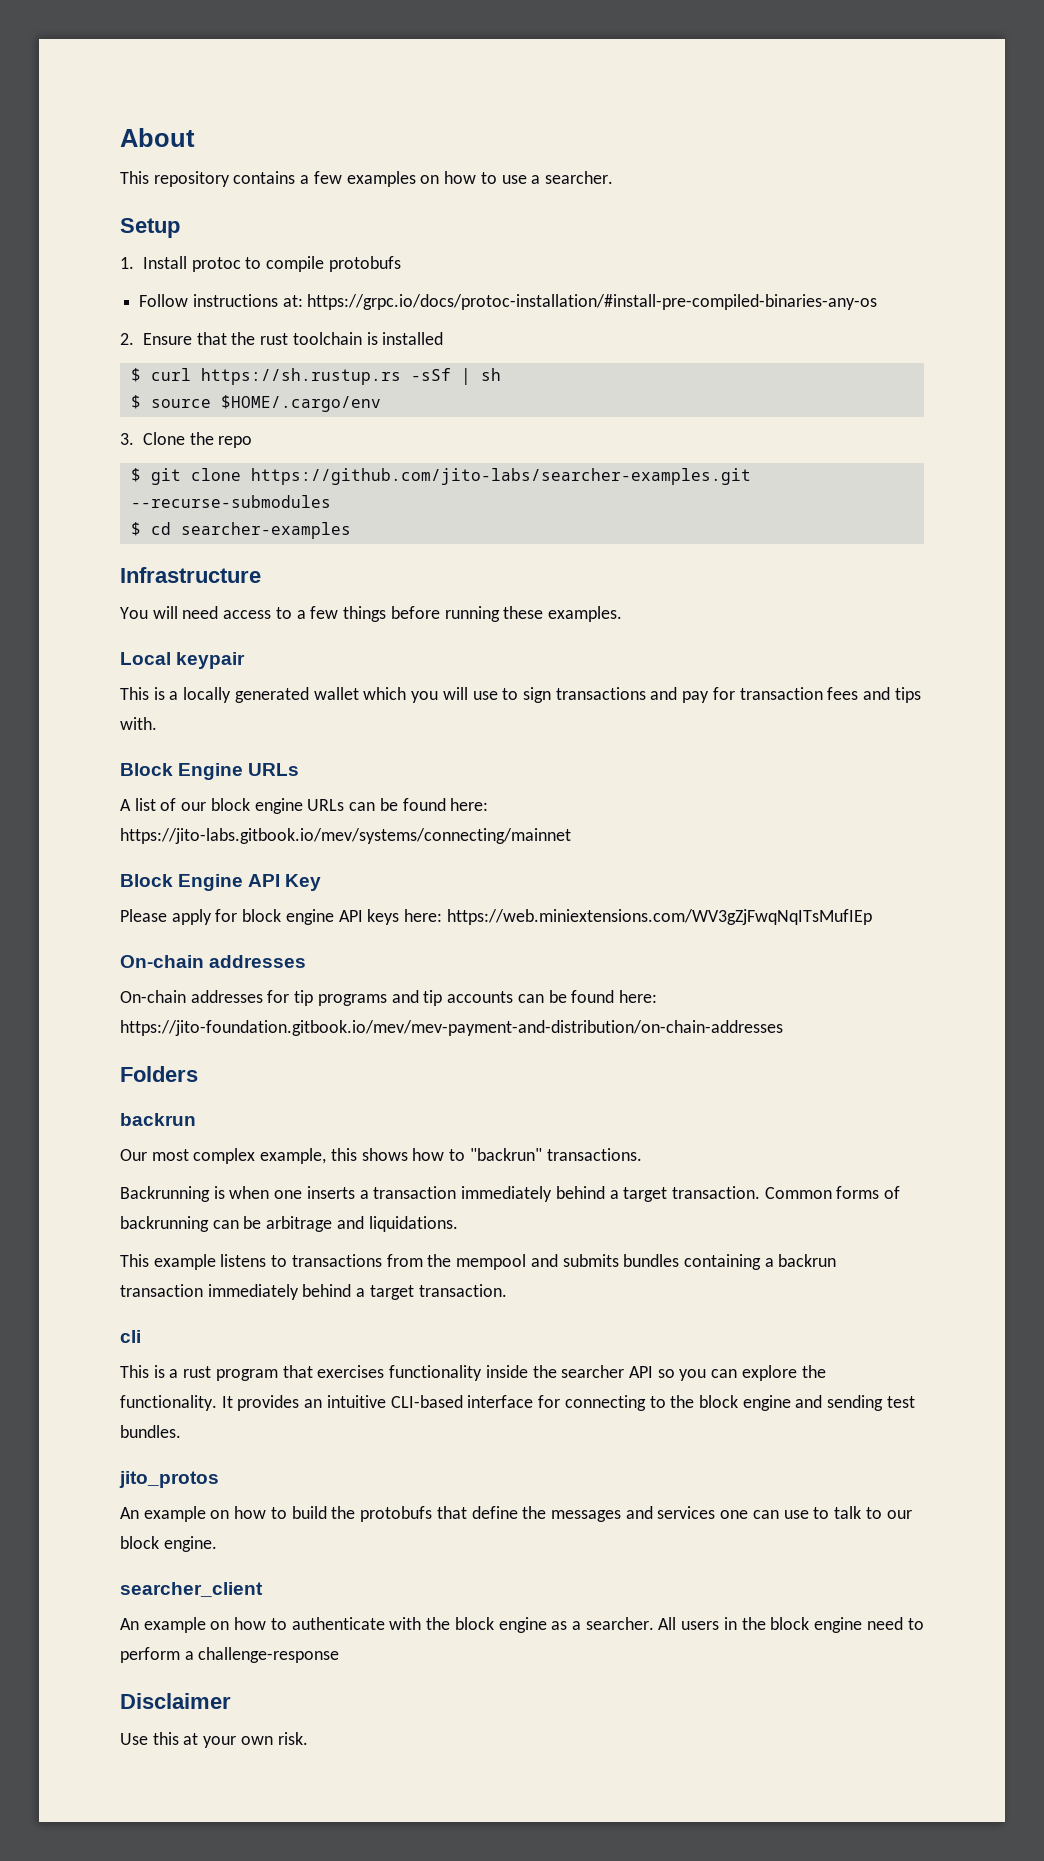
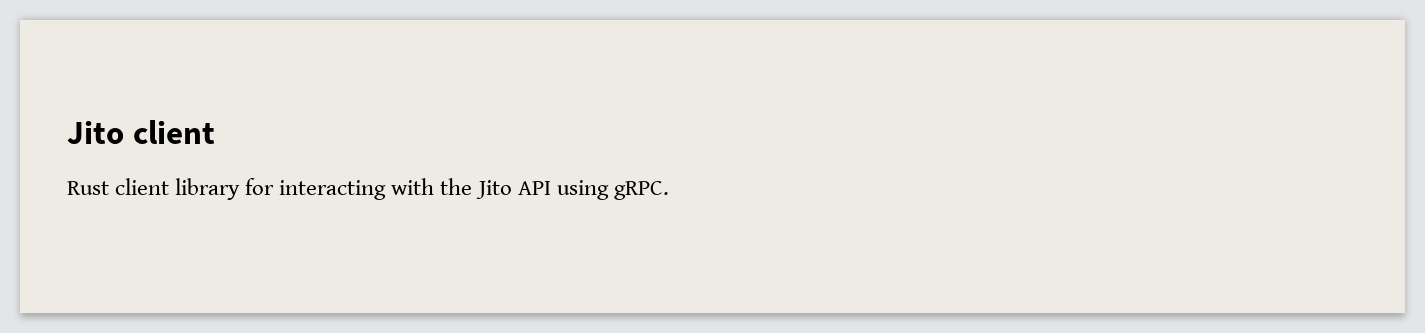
- About
- This repository contains a few examples on how to use a searcher.
- Setup
- 1. Install protoc to compile protobufs
- Follow instructions at: https://grpc.io/docs/protoc-installation/#install-pre-compiled-binaries-any-os
- 2. Ensure that the rust toolchain is installed
- $ curl https://sh.rustup.rs -sSf | sh
- $ source $HOME/.cargo/env
- 3. Clone the repo
- $ git clone https://github.com/jito-labs/searcher-examples.git --recurse-submodules
- $ cd searcher-examples
- Infrastructure
- You will need access to a few things before running these examples.
- Local keypair
- This is a locally generated wallet which you will use to sign transactions and pay for transaction fees and tips with.
- Block Engine URLs
- A list of our block engine URLs can be found here: https://jito-labs.gitbook.io/mev/systems/connecting/mainnet
- Block Engine API Key
- Please apply for block engine API keys here: https://web.miniextensions.com/WV3gZjFwqNqITsMufIEp
- On-chain addresses
- On-chain addresses for tip programs and tip accounts can be found here: https://jito-foundation.gitbook.io/mev/mev-payment-and-distribution/on-chain-addresses
- Folders
- backrun
- Our most complex example, this shows how to "backrun" transactions.
- Backrunning is when one inserts a transaction immediately behind a target transaction. Common forms of backrunning can be arbitrage and liquidations.
- This example listens to transactions from the mempool and submits bundles containing a backrun transaction immediately behind a target transaction.
- cli
- This is a rust program that exercises functionality inside the searcher API so you can explore the functionality. It provides an intuitive CLI-based interface for connecting to the block engine and sending test bundles.
- jito_protos
- An example on how to build the protobufs that define the messages and services one can use to talk to our block engine.
- searcher_client
- An example on how to authenticate with the block engine as a searcher. All users in the block engine need to perform a challenge-response
- Disclaimer
- Use this at your own risk.
+ Jito client
+ Rust client library for interacting with the Jito API using gRPC.

